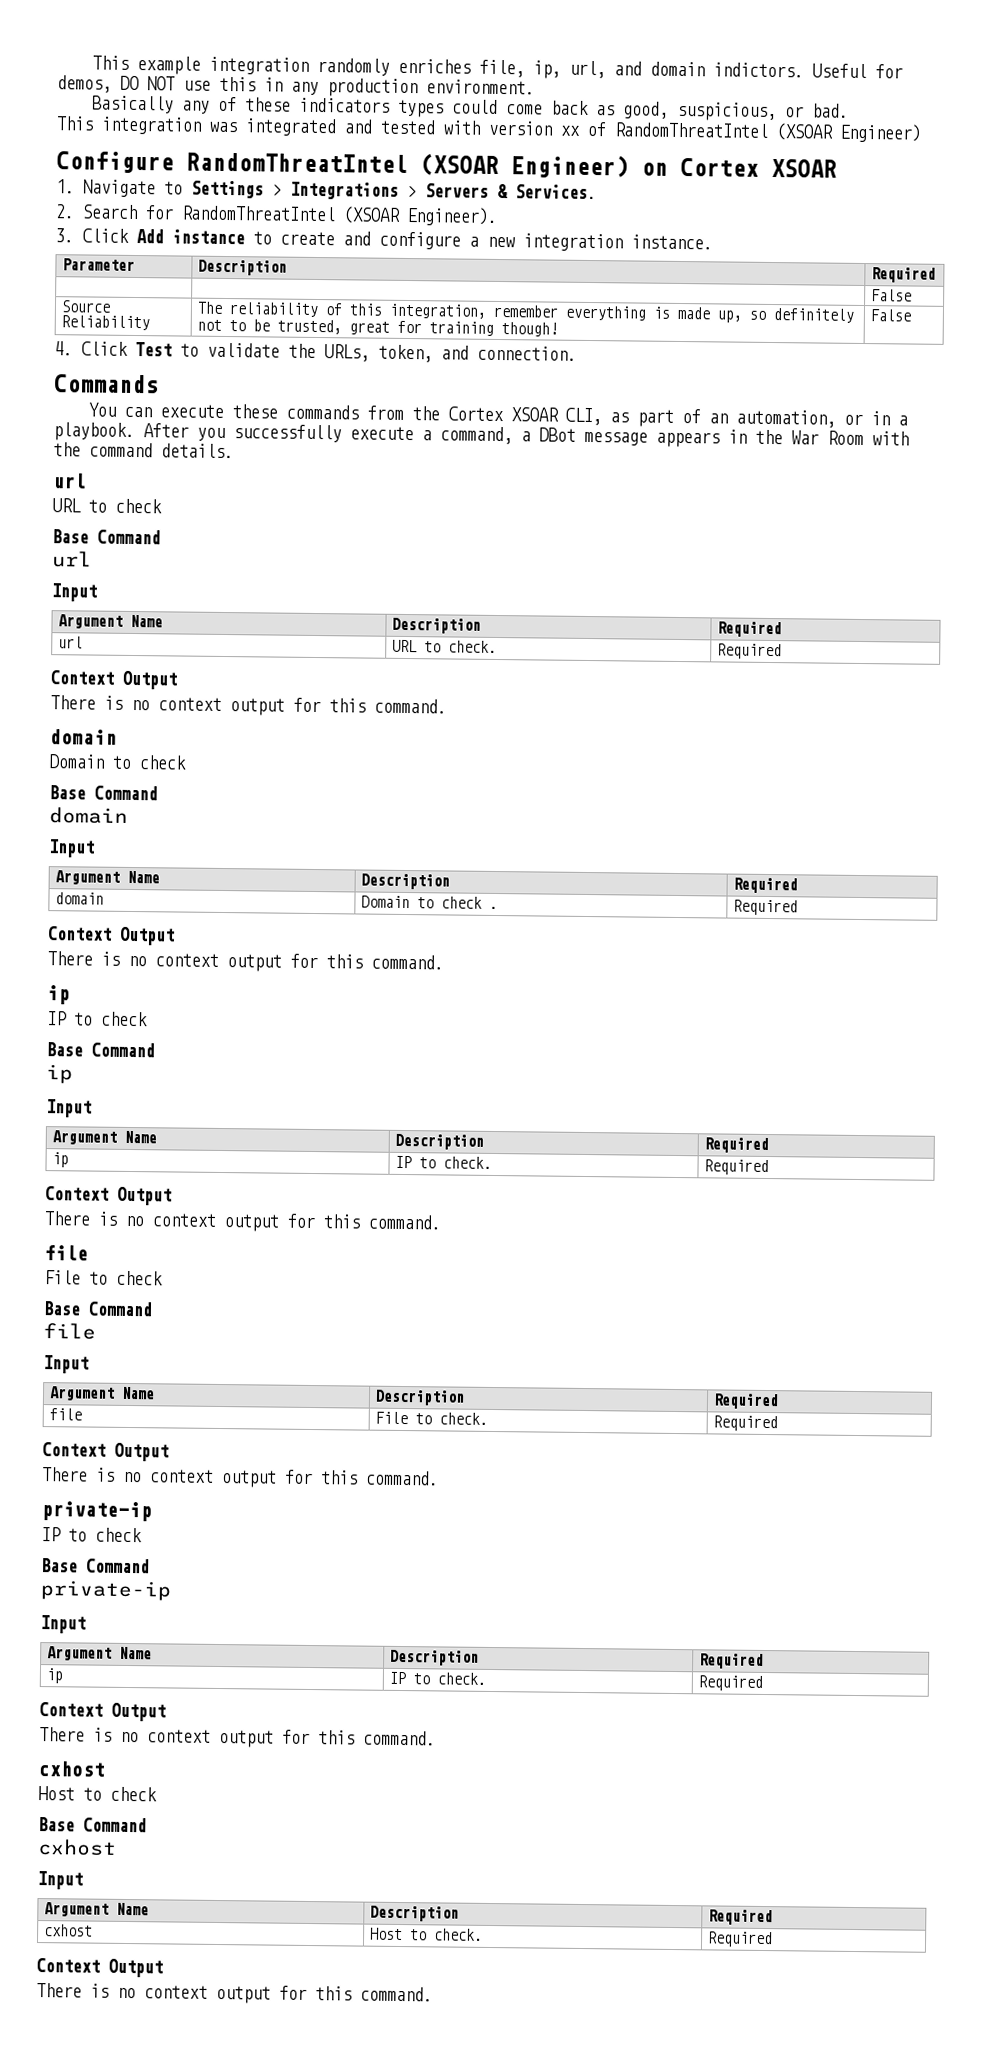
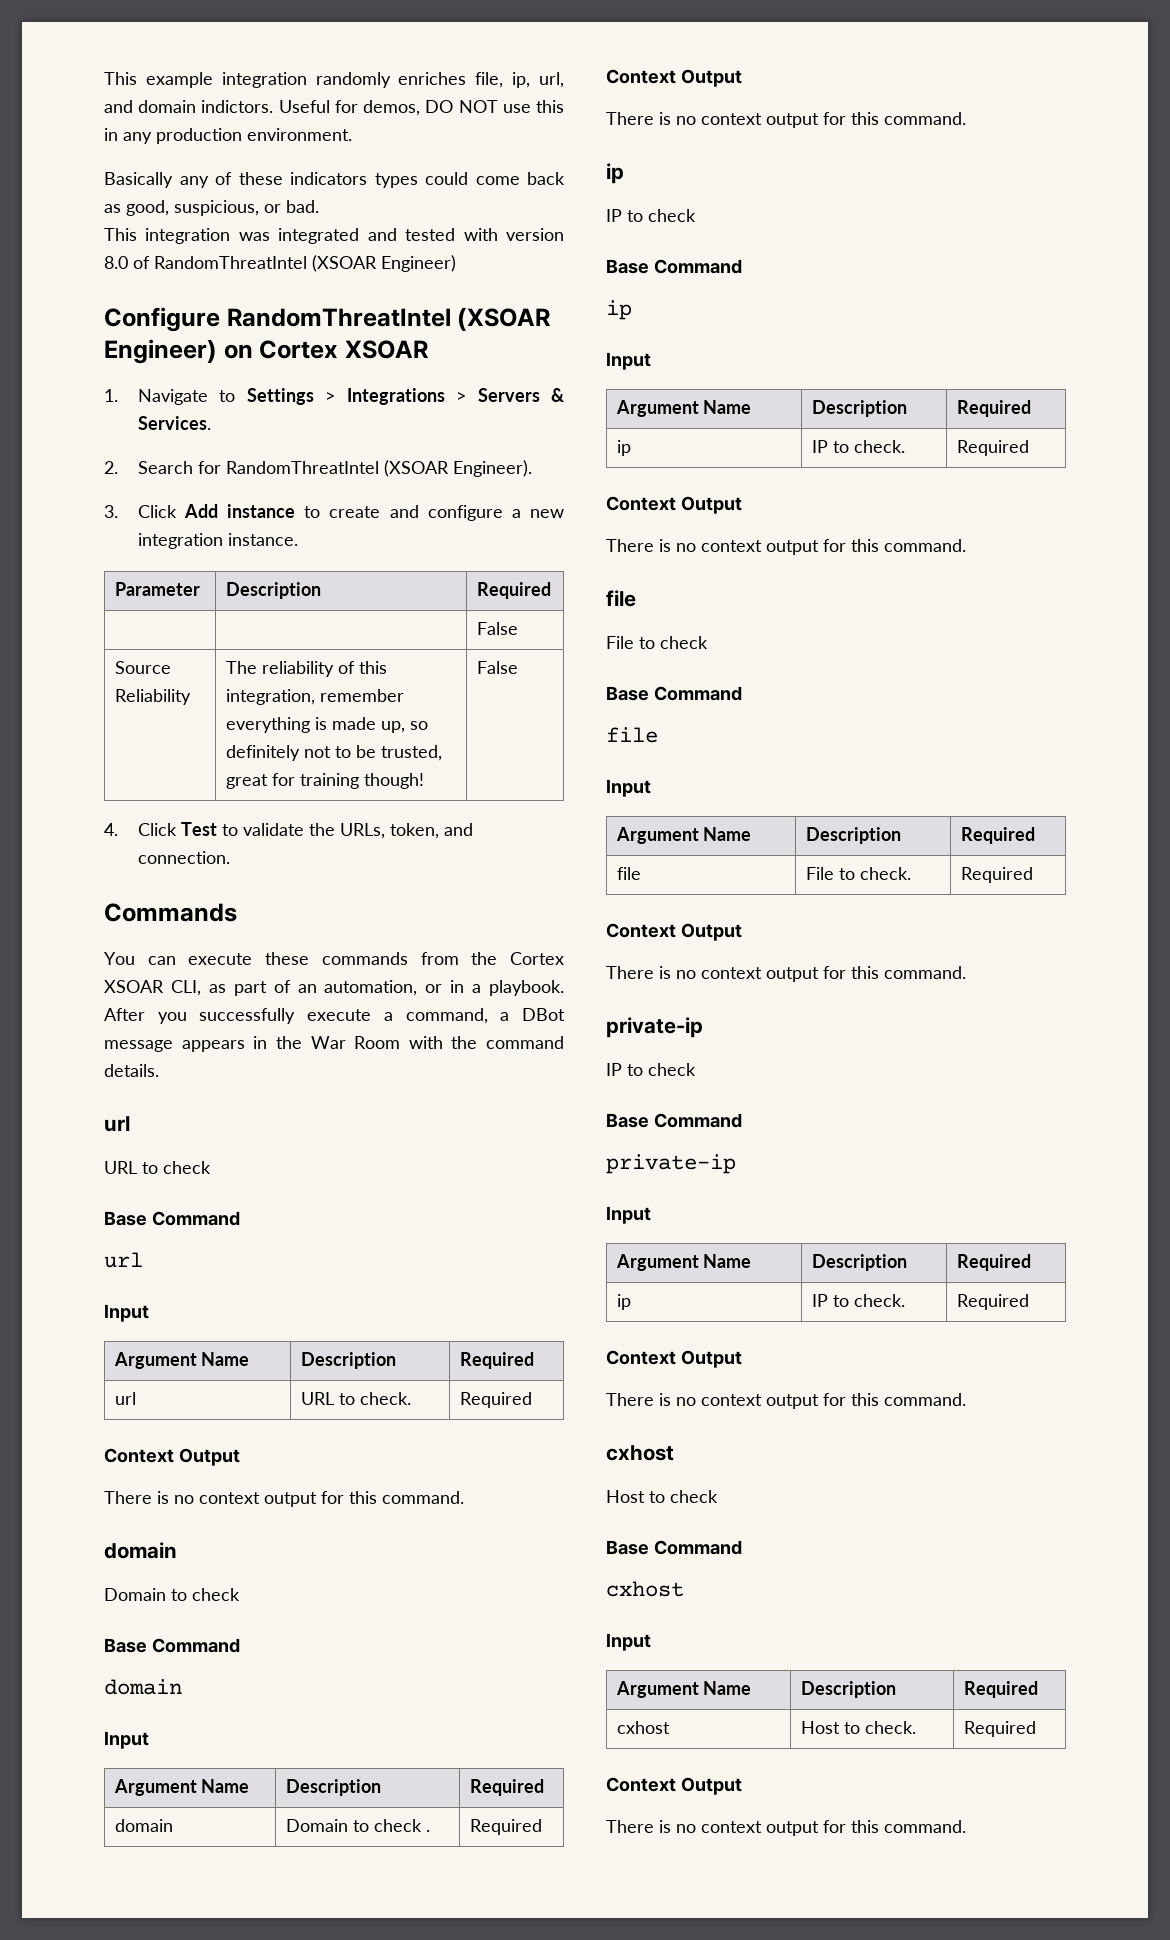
- This integration was integrated and tested with version xx of RandomThreatIntel (XSOAR Engineer)
+ This integration was integrated and tested with version 8.0 of RandomThreatIntel (XSOAR Engineer)

